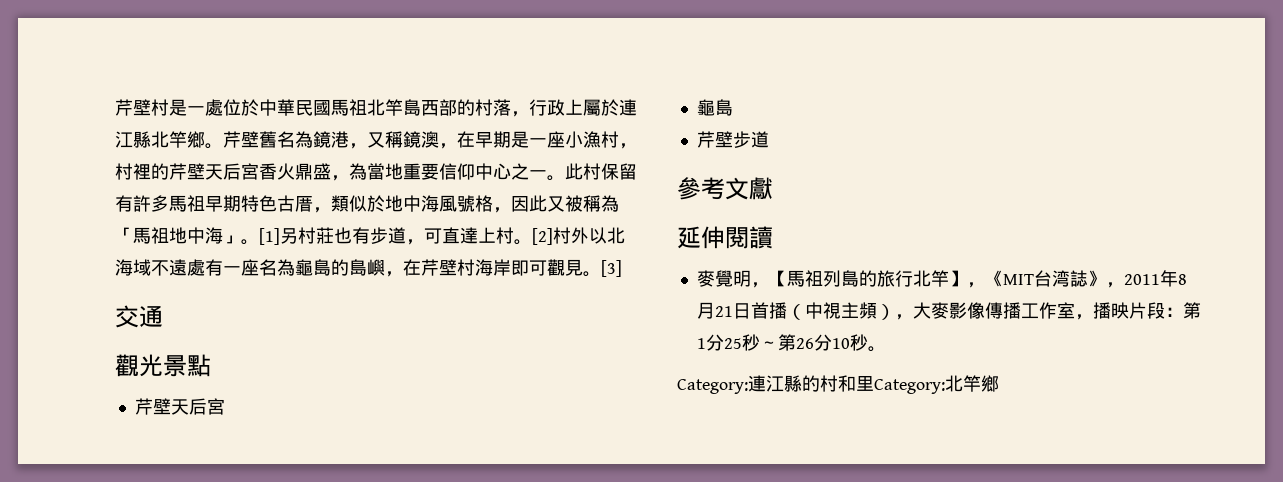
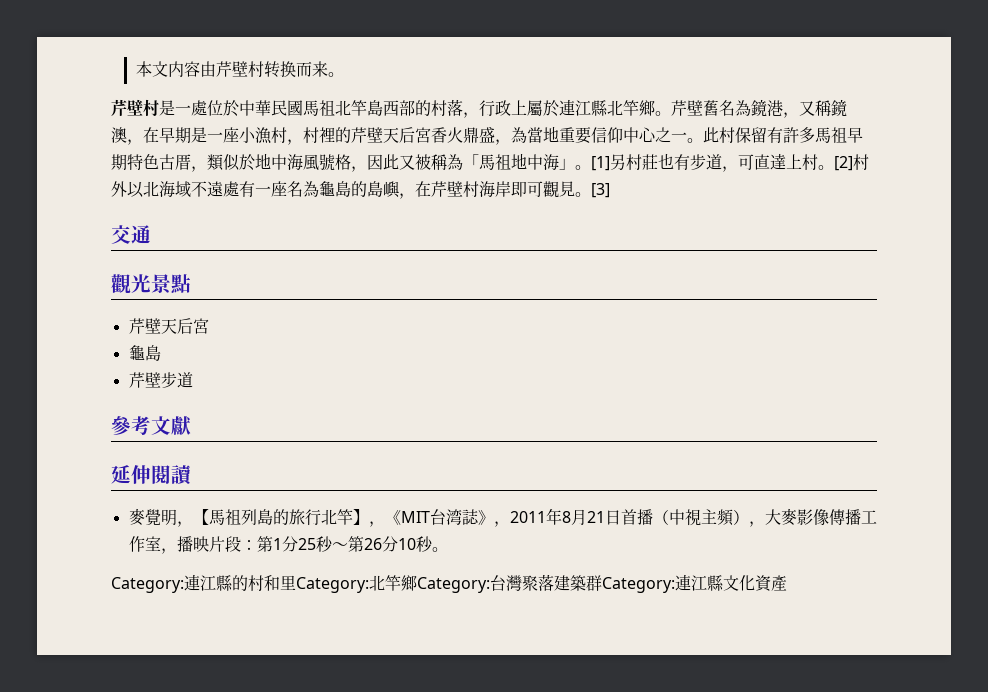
+ 本文内容由芹壁村转换而来。
- Category:連江縣的村和里Category:北竿鄉
+ Category:連江縣的村和里Category:北竿鄉Category:台灣聚落建築群Category:連江縣文化資產

